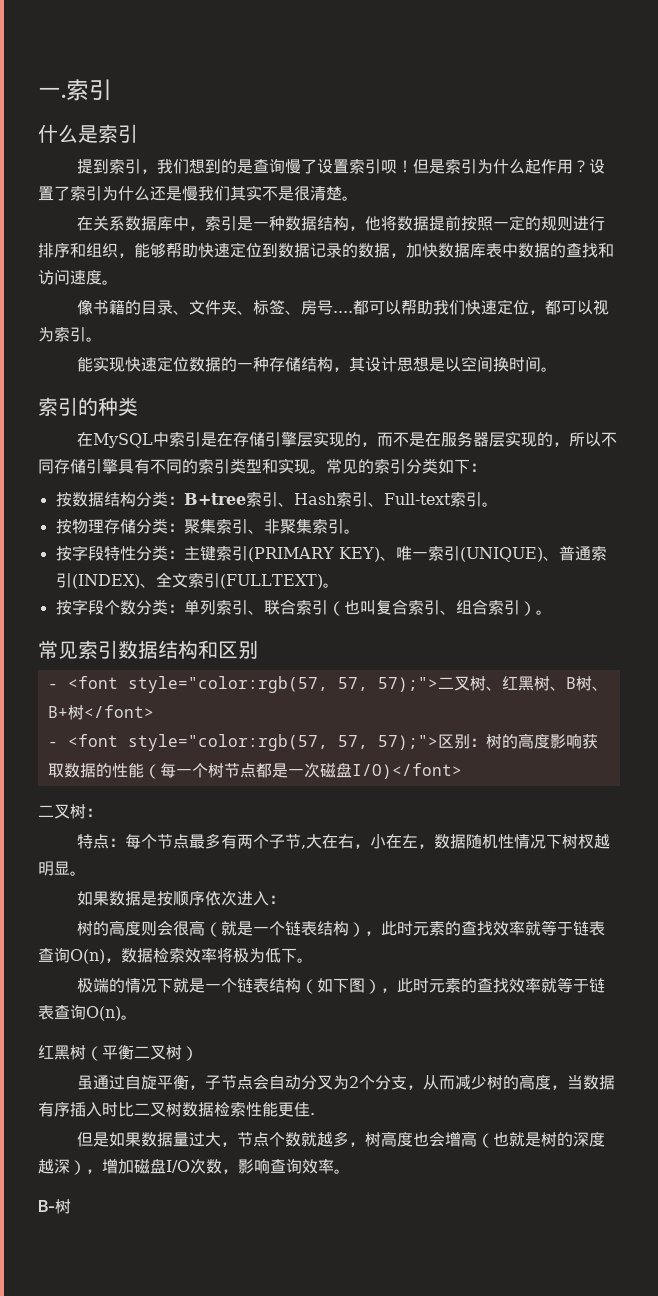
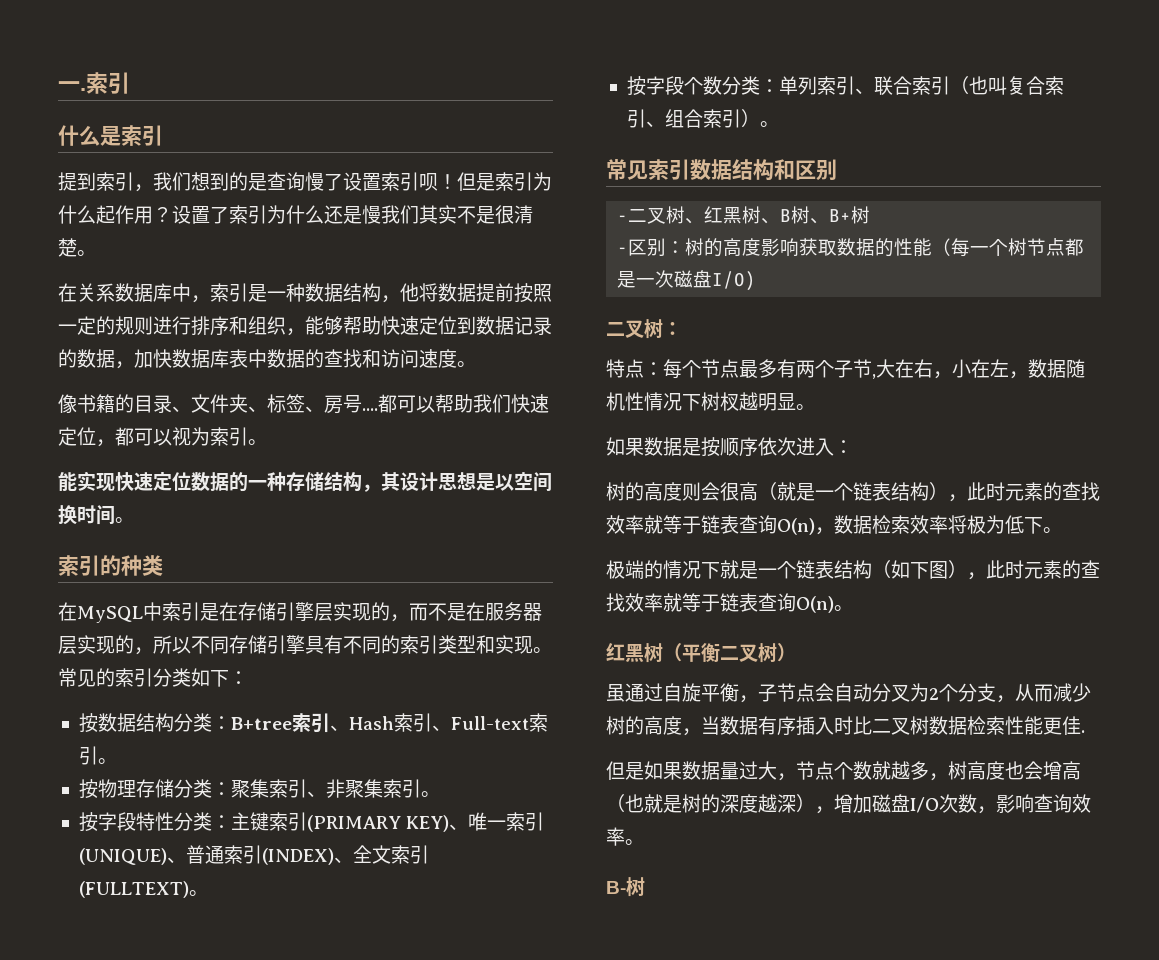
- - <font style="color:rgb(57, 57, 57);">二叉树、红黑树、B树、B+树</font>
- - <font style="color:rgb(57, 57, 57);">区别：树的高度影响获取数据的性能（每一个树节点都是一次磁盘I/O)</font>
+ -二叉树、红黑树、B树、B+树
+ -区别：树的高度影响获取数据的性能（每一个树节点都是一次磁盘I/O)

